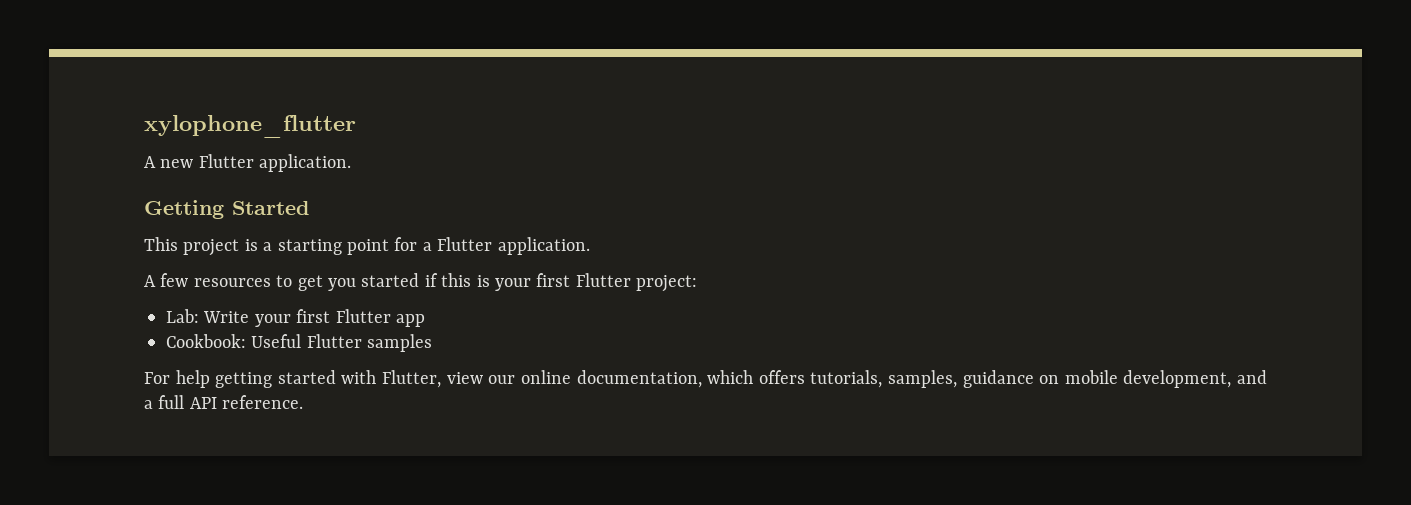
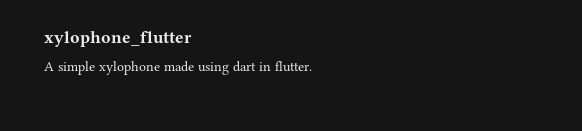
- A new Flutter application.
- Getting Started
- This project is a starting point for a Flutter application.
- A few resources to get you started if this is your first Flutter project:
- Lab: Write your first Flutter app
- Cookbook: Useful Flutter samples
- For help getting started with Flutter, view our online documentation, which offers tutorials, samples, guidance on mobile development, and a full API reference.
+ A simple xylophone made using dart in flutter.

